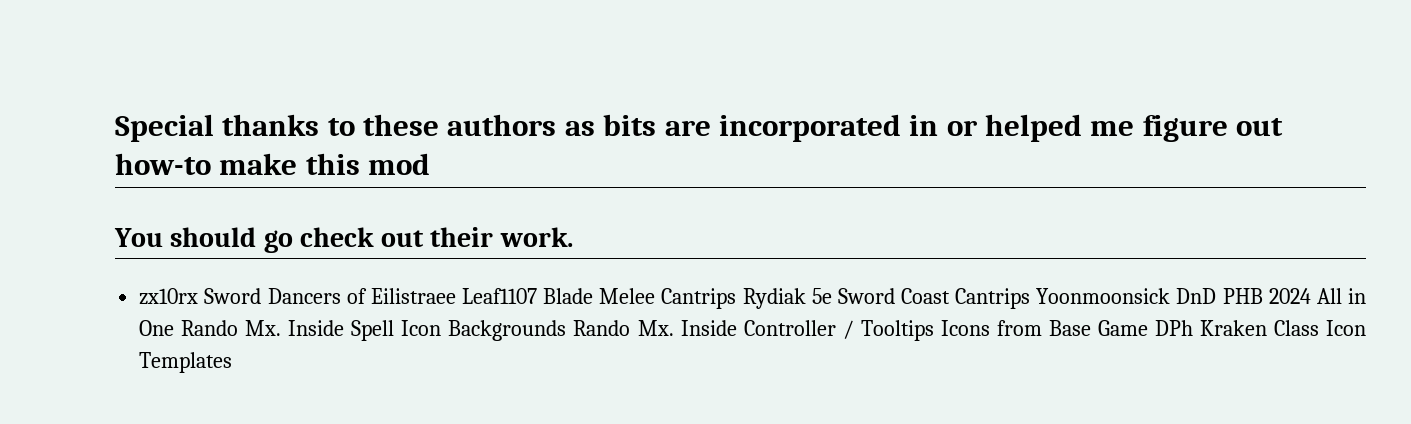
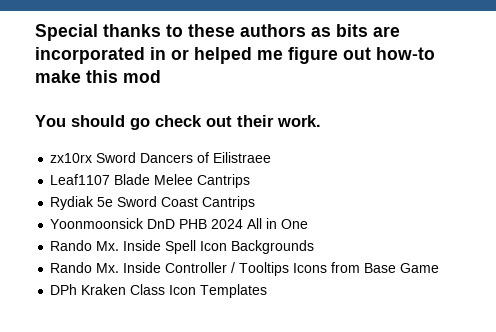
- zx10rx Sword Dancers of Eilistraee Leaf1107 Blade Melee Cantrips Rydiak 5e Sword Coast Cantrips Yoonmoonsick DnD PHB 2024 All in One Rando Mx. Inside Spell Icon Backgrounds Rando Mx. Inside Controller / Tooltips Icons from Base Game DPh Kraken Class Icon Templates
+ zx10rx Sword Dancers of Eilistraee
+ Leaf1107 Blade Melee Cantrips
+ Rydiak 5e Sword Coast Cantrips
+ Yoonmoonsick DnD PHB 2024 All in One
+ Rando Mx. Inside Spell Icon Backgrounds
+ Rando Mx. Inside Controller / Tooltips Icons from Base Game
+ DPh Kraken Class Icon Templates

